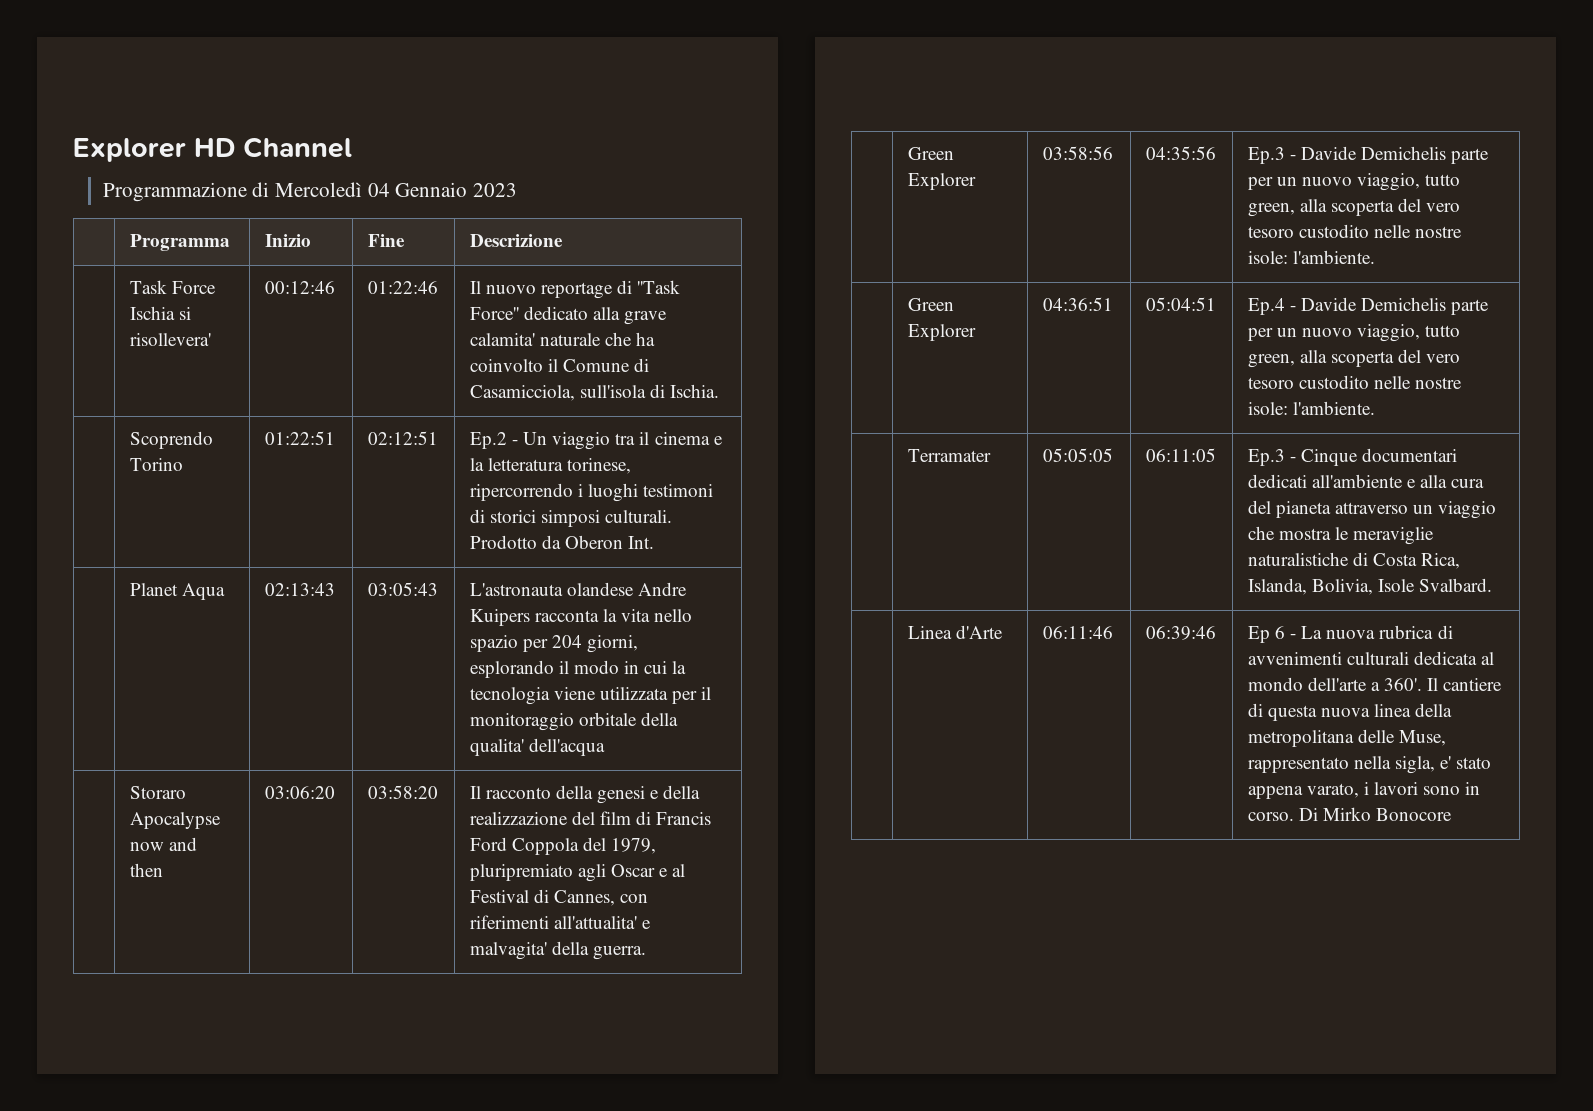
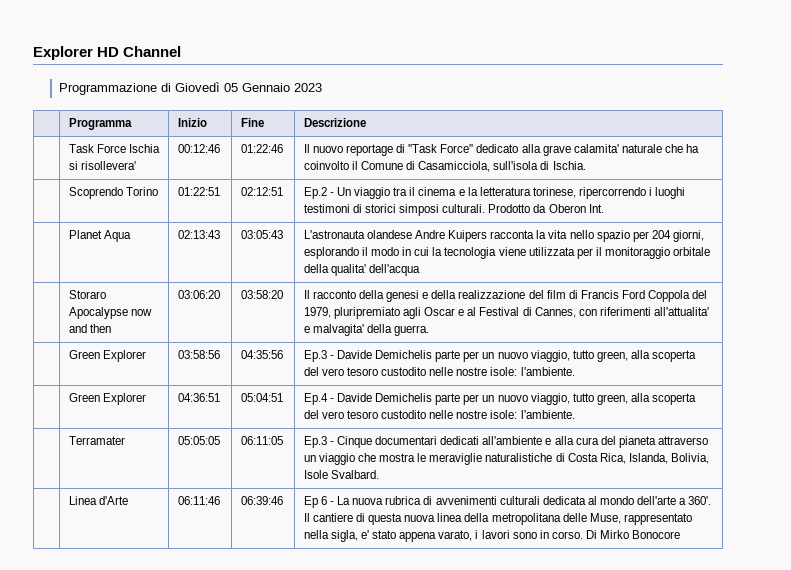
- Programmazione di Mercoledì 04 Gennaio 2023
+ Programmazione di Giovedì 05 Gennaio 2023

